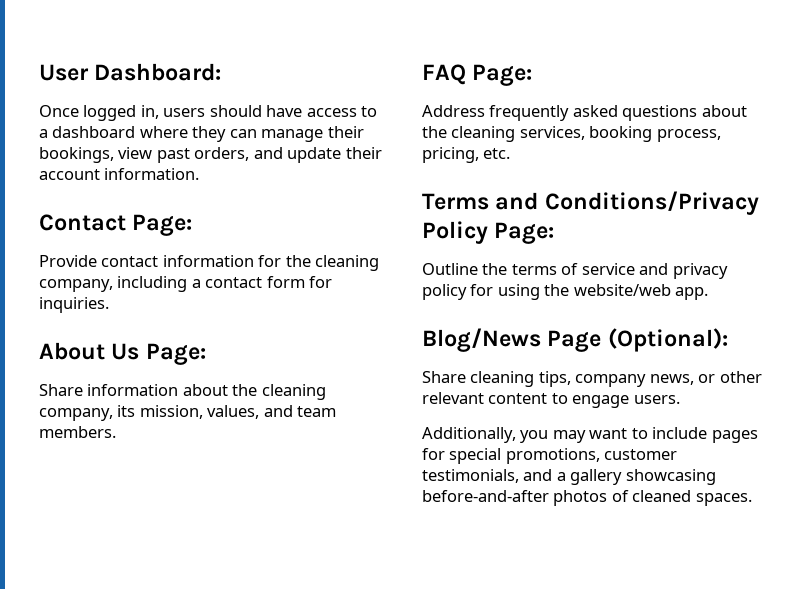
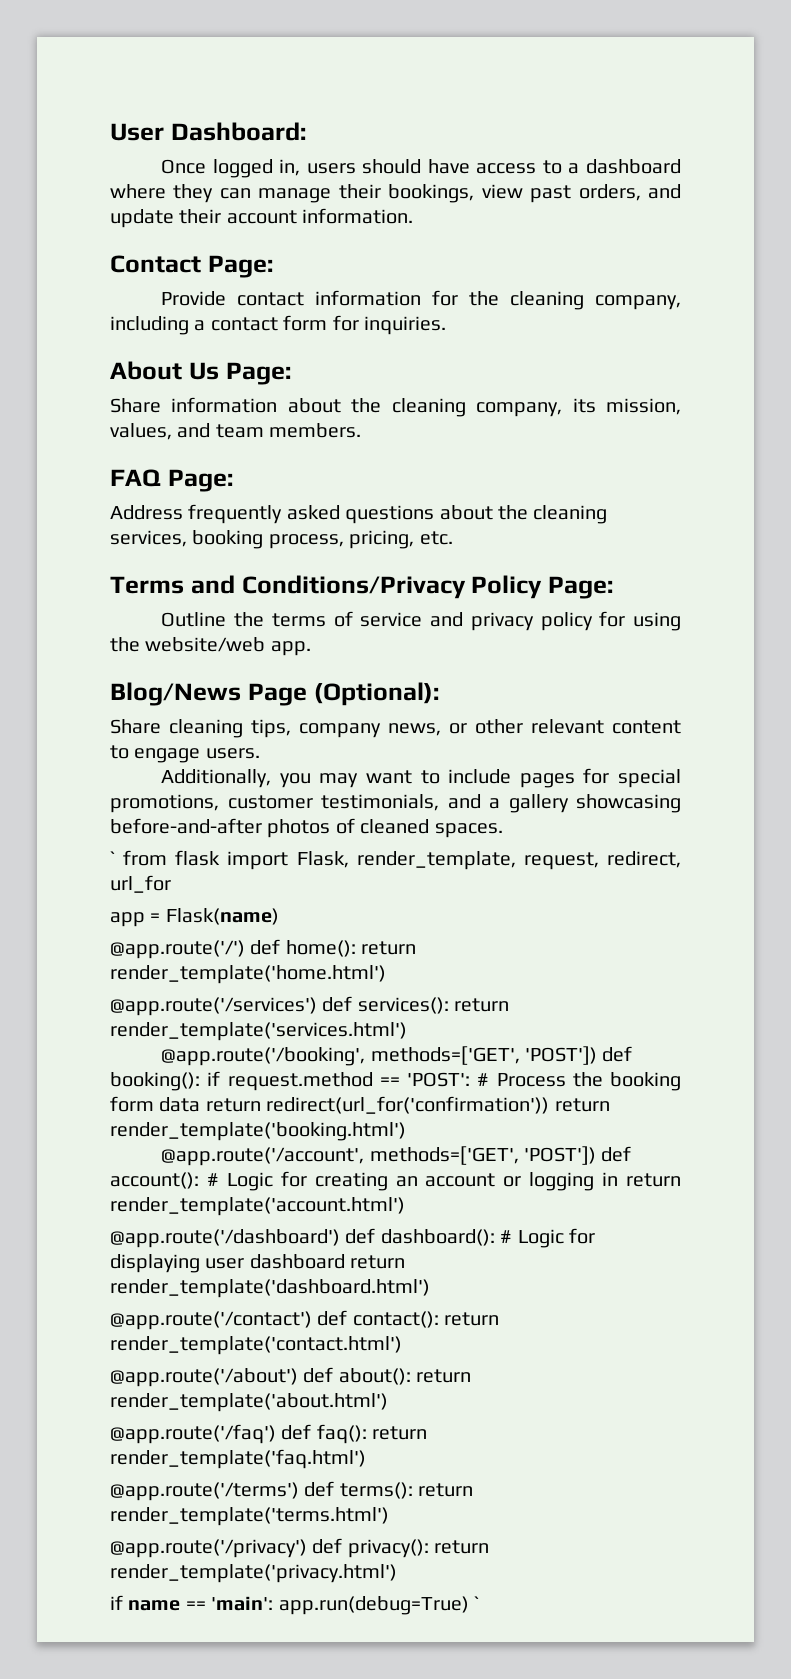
+ ` from flask import Flask, render_template, request, redirect, url_for
+ app = Flask(name)
+ @app.route('/') def home(): return render_template('home.html')
+ @app.route('/services') def services(): return render_template('services.html')
+ @app.route('/booking', methods=['GET', 'POST']) def booking(): if request.method == 'POST': # Process the booking form data return redirect(url_for('confirmation')) return render_template('booking.html')
+ @app.route('/account', methods=['GET', 'POST']) def account(): # Logic for creating an account or logging in return render_template('account.html')
+ @app.route('/dashboard') def dashboard(): # Logic for displaying user dashboard return render_template('dashboard.html')
+ @app.route('/contact') def contact(): return render_template('contact.html')
+ @app.route('/about') def about(): return render_template('about.html')
+ @app.route('/faq') def faq(): return render_template('faq.html')
+ @app.route('/terms') def terms(): return render_template('terms.html')
+ @app.route('/privacy') def privacy(): return render_template('privacy.html')
+ if name == 'main': app.run(debug=True) `

